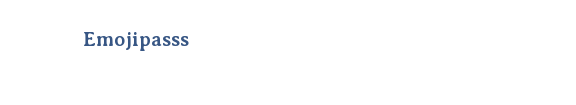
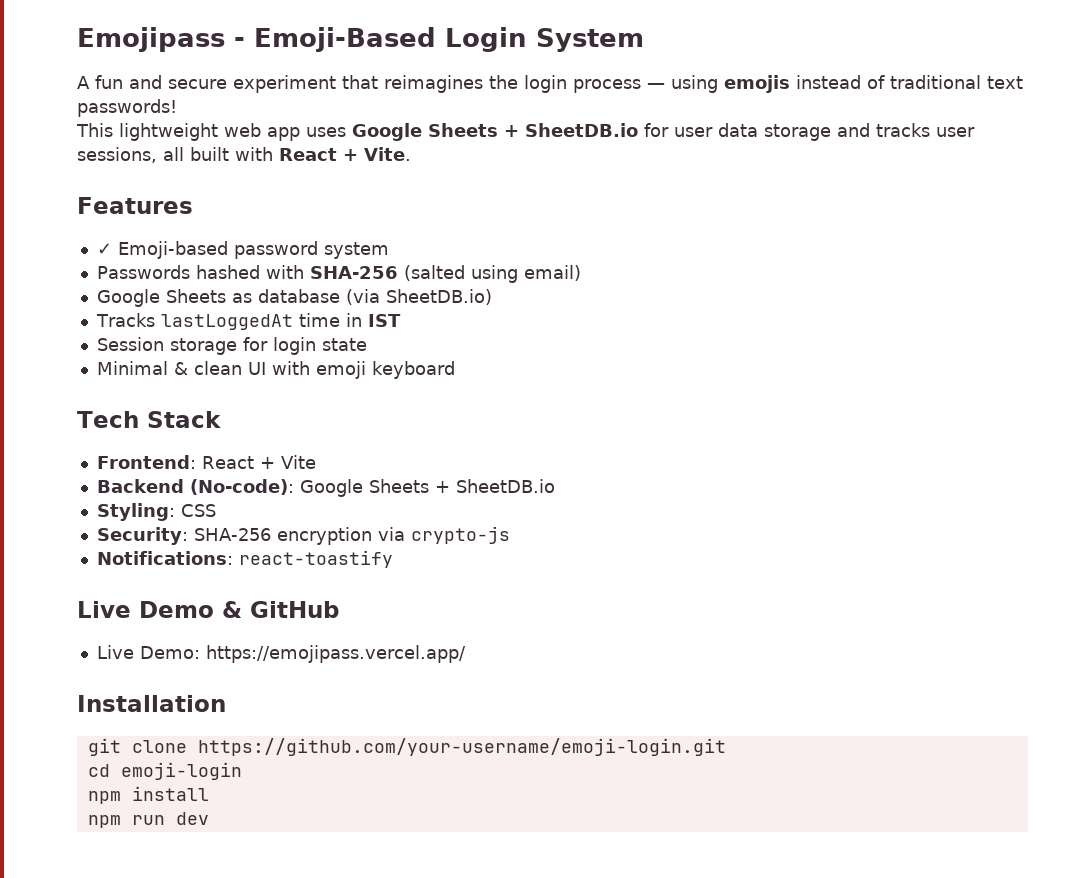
- Emojipasss
+ Emojipass - Emoji-Based Login System
+ A fun and secure experiment that reimagines the login process — using emojis instead of traditional text passwords!
+ This lightweight web app uses Google Sheets + SheetDB.io for user data storage and tracks user sessions, all built with React + Vite.
+ Features
+ ✓ Emoji-based password system
+ Passwords hashed with SHA-256 (salted using email)
+ Google Sheets as database (via SheetDB.io)
+ Tracks lastLoggedAt time in IST
+ Session storage for login state
+ Minimal & clean UI with emoji keyboard
+ Tech Stack
+ Frontend: React + Vite
+ Backend (No-code): Google Sheets + SheetDB.io
+ Styling: CSS
+ Security: SHA-256 encryption via crypto-js
+ Notifications: react-toastify
+ Live Demo & GitHub
+ Live Demo: https://emojipass.vercel.app/
+ Installation
+ git clone https://github.com/your-username/emoji-login.git
+ cd emoji-login
+ npm install
+ npm run dev

